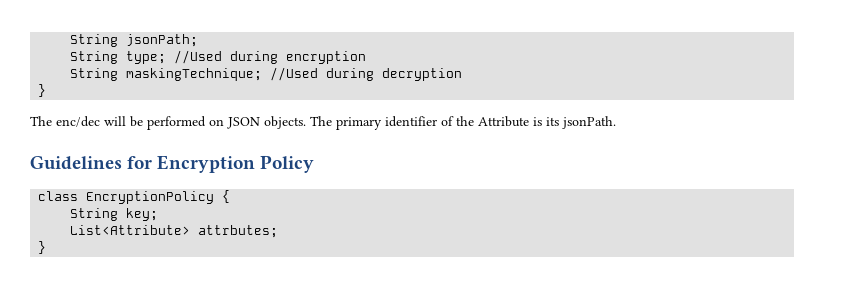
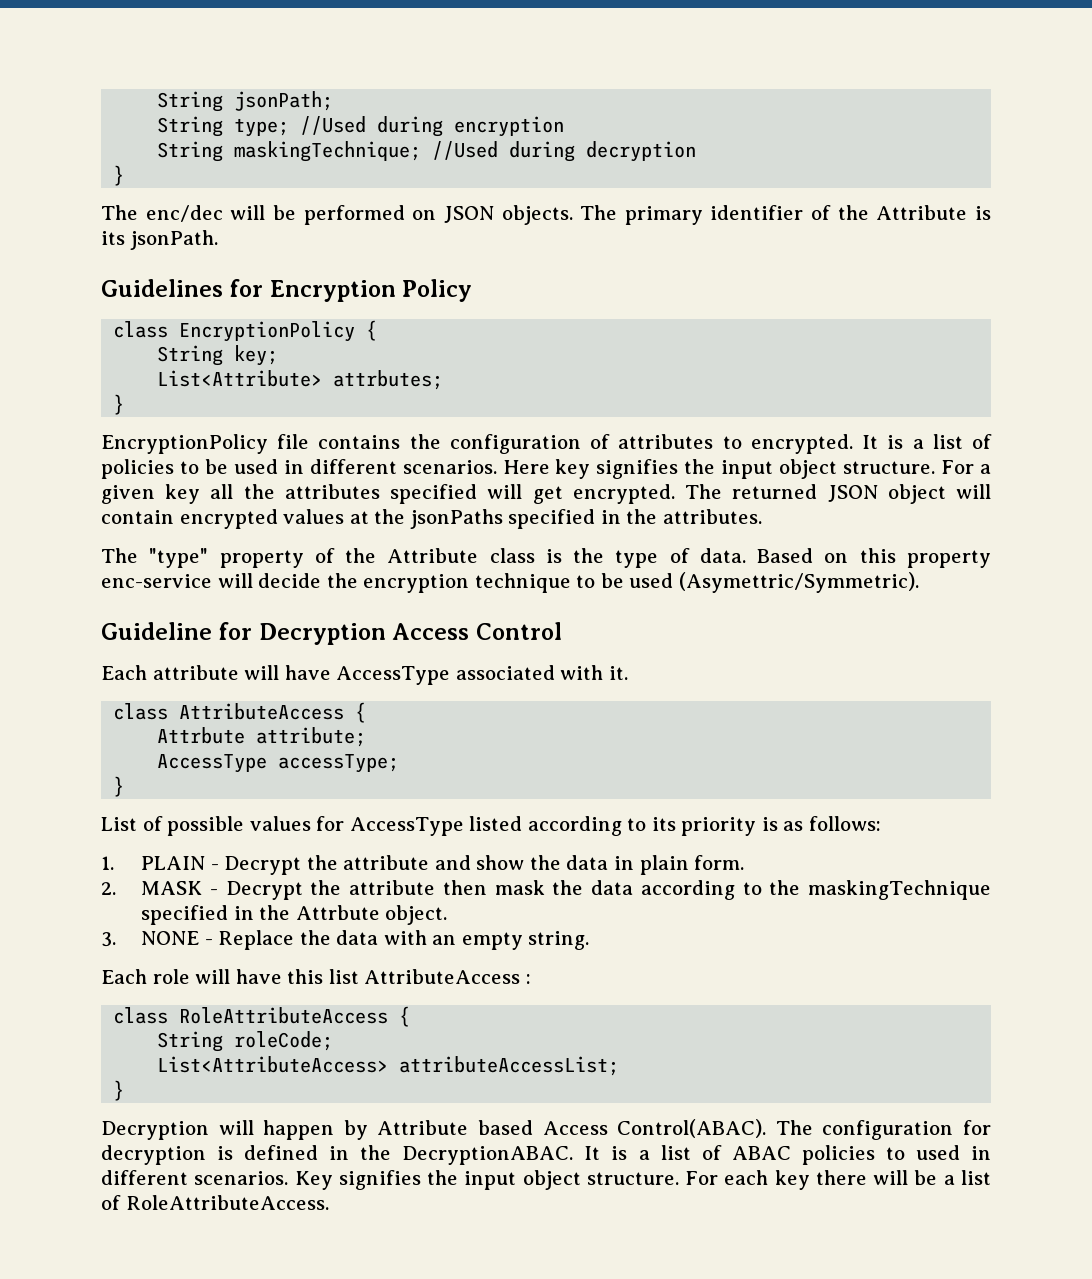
+ EncryptionPolicy file contains the configuration of attributes to encrypted. It is a list of policies to be used in different scenarios. Here key signifies the input object structure. For a given key all the attributes specified will get encrypted. The returned JSON object will contain encrypted values at the jsonPaths specified in the attributes.
+ The "type" property of the Attribute class is the type of data. Based on this property enc-service will decide the encryption technique to be used (Asymettric/Symmetric).
+ Guideline for Decryption Access Control
+ Each attribute will have AccessType associated with it.
+ class AttributeAccess {
+ Attrbute attribute;
+ AccessType accessType;
+ }
+ List of possible values for AccessType listed according to its priority is as follows:
+ 1. PLAIN - Decrypt the attribute and show the data in plain form.
+ 2. MASK - Decrypt the attribute then mask the data according to the maskingTechnique specified in the Attrbute object.
+ 3. NONE - Replace the data with an empty string.
+ Each role will have this list AttributeAccess :
+ class RoleAttributeAccess {
+ String roleCode;
+ List<AttributeAccess> attributeAccessList;
+ }
+ Decryption will happen by Attribute based Access Control(ABAC). The configuration for decryption is defined in the DecryptionABAC. It is a list of ABAC policies to used in different scenarios. Key signifies the input object structure. For each key there will be a list of RoleAttributeAccess.

